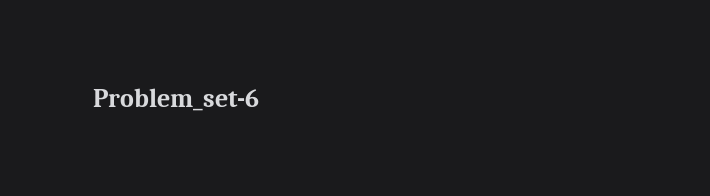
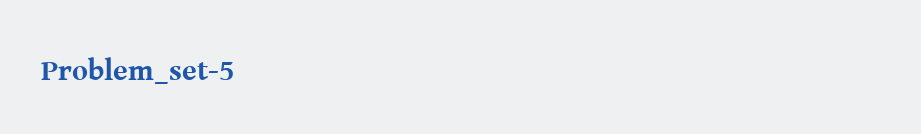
- Problem_set-6
+ Problem_set-5

